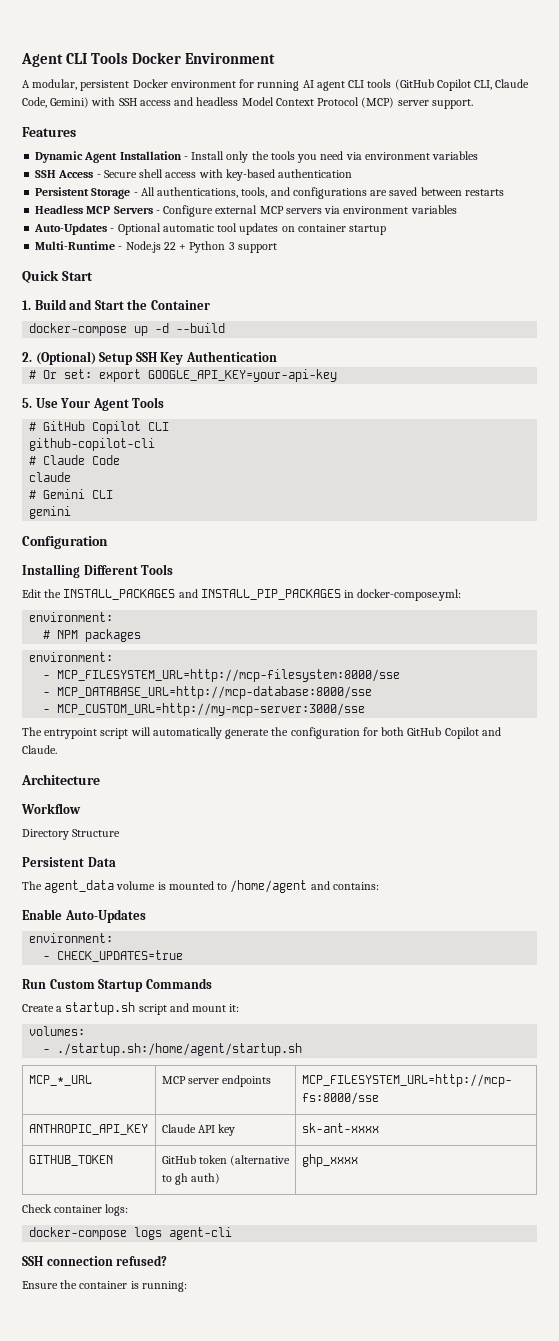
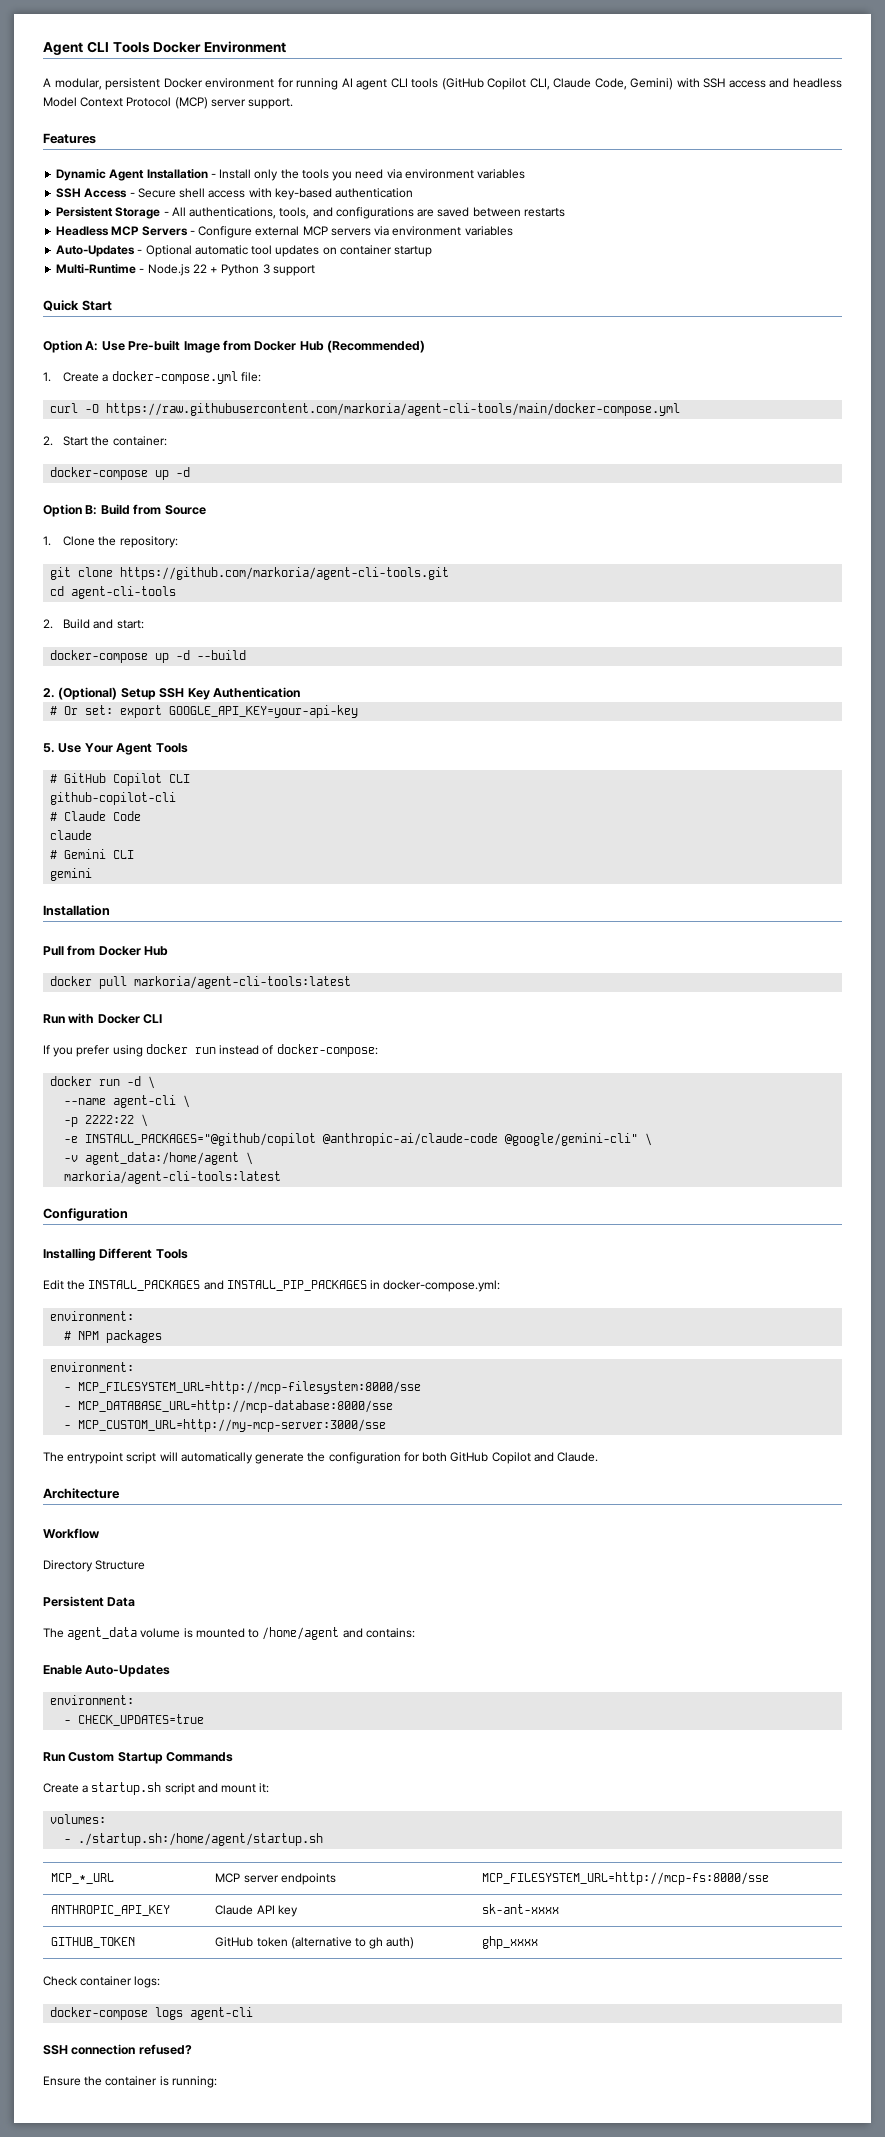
- 1. Build and Start the Container
+ Option A: Use Pre-built Image from Docker Hub (Recommended)
+ 1. Create a docker-compose.yml file:
+ curl -O https://raw.githubusercontent.com/markoria/agent-cli-tools/main/docker-compose.yml
+ 2. Start the container:
+ docker-compose up -d
+ Option B: Build from Source
+ 1. Clone the repository:
+ git clone https://github.com/markoria/agent-cli-tools.git
+ cd agent-cli-tools
+ 2. Build and start:
  gemini
+ Installation
+ Pull from Docker Hub
+ docker pull markoria/agent-cli-tools:latest
+ Run with Docker CLI
+ If you prefer using docker run instead of docker-compose:
+ docker run -d \
+ --name agent-cli \
+ -p 2222:22 \
+ -e INSTALL_PACKAGES="@github/copilot @anthropic-ai/claude-code @google/gemini-cli" \
+ -v agent_data:/home/agent \
+ markoria/agent-cli-tools:latest

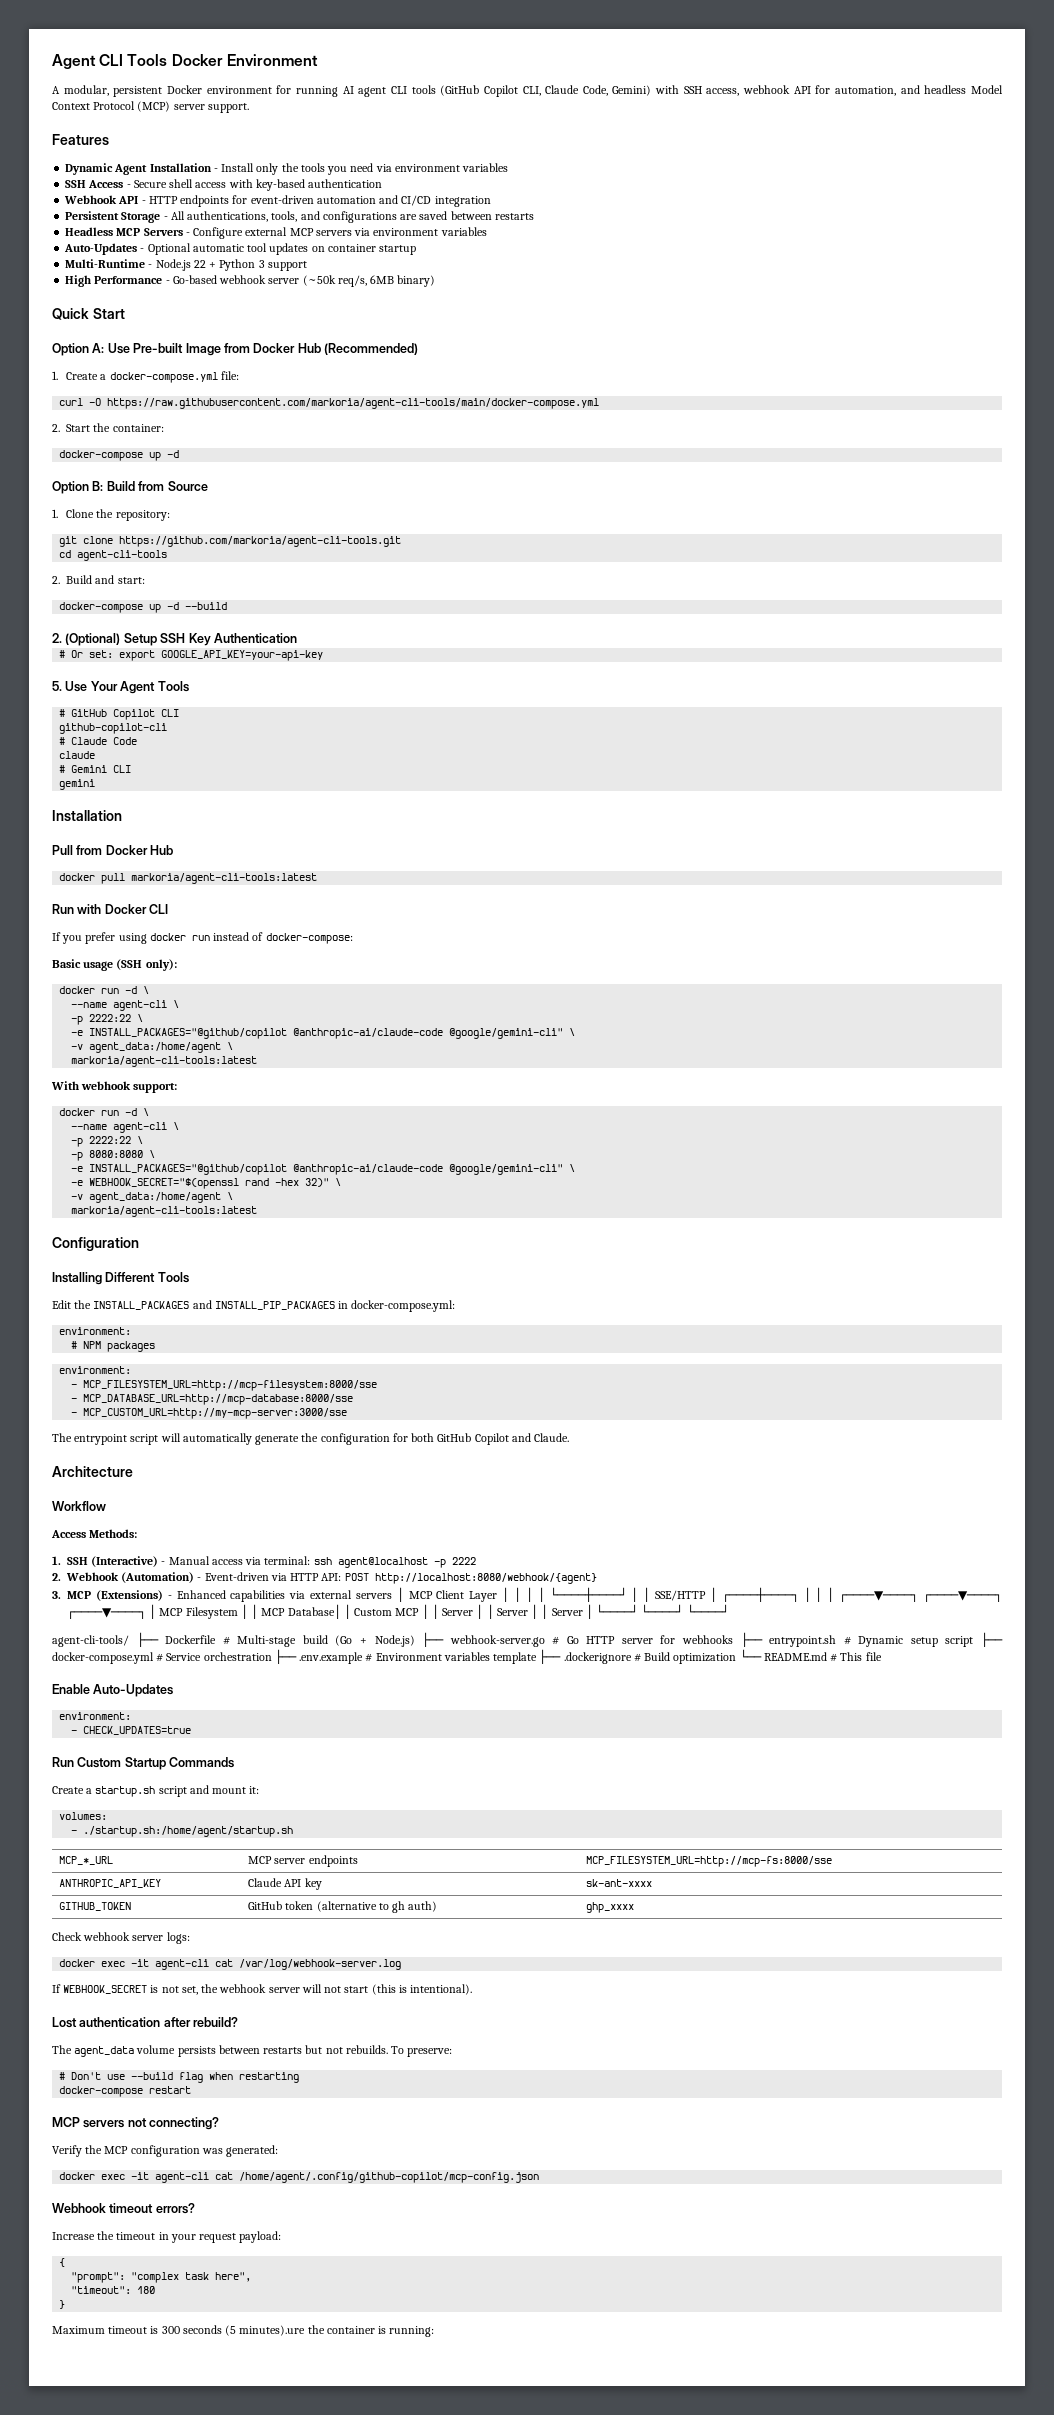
- A modular, persistent Docker environment for running AI agent CLI tools (GitHub Copilot CLI, Claude Code, Gemini) with SSH access and headless Model Context Protocol (MCP) server support.
+ A modular, persistent Docker environment for running AI agent CLI tools (GitHub Copilot CLI, Claude Code, Gemini) with SSH access, webhook API for automation, and headless Model Context Protocol (MCP) server support.
+ Webhook API - HTTP endpoints for event-driven automation and CI/CD integration
+ High Performance - Go-based webhook server (~50k req/s, 6MB binary)
+ Basic usage (SSH only):
+ With webhook support:
+ docker run -d \
+ --name agent-cli \
+ -p 2222:22 \
+ -p 8080:8080 \
+ -e INSTALL_PACKAGES="@github/copilot @anthropic-ai/claude-code @google/gemini-cli" \
+ -e WEBHOOK_SECRET="$(openssl rand -hex 32)" \
+ -v agent_data:/home/agent \
+ markoria/agent-cli-tools:latest
- Directory Structure
- Persistent Data
- The agent_data volume is mounted to /home/agent and contains:
+ Access Methods:
+ 1. SSH (Interactive) - Manual access via terminal: ssh agent@localhost -p 2222
+ 2. Webhook (Automation) - Event-driven via HTTP API: POST http://localhost:8080/webhook/{agent}
+ 3. MCP (Extensions) - Enhanced capabilities via external servers │ MCP Client Layer │ │ │ │ └────┼────┘ │ │ SSE/HTTP │ ┌────┼────┐ │ │ │ ┌────▼────┐ ┌────▼────┐ ┌────▼────┐ │ MCP Filesystem │ │ MCP Database│ │ Custom MCP │ │ Server │ │ Server │ │ Server │ └────┘ └────┘ └────┘
+ agent-cli-tools/ ├── Dockerfile # Multi-stage build (Go + Node.js) ├── webhook-server.go # Go HTTP server for webhooks ├── entrypoint.sh # Dynamic setup script ├── docker-compose.yml # Service orchestration ├── .env.example # Environment variables template ├── .dockerignore # Build optimization └── README.md # This file
- Check container logs:
+ Check webhook server logs:
- docker-compose logs agent-cli
- SSH connection refused?
- Ensure the container is running:
+ docker exec -it agent-cli cat /var/log/webhook-server.log
+ If WEBHOOK_SECRET is not set, the webhook server will not start (this is intentional).
+ Lost authentication after rebuild?
+ The agent_data volume persists between restarts but not rebuilds. To preserve:
+ # Don't use --build flag when restarting
+ docker-compose restart
+ MCP servers not connecting?
+ Verify the MCP configuration was generated:
+ docker exec -it agent-cli cat /home/agent/.config/github-copilot/mcp-config.json
+ Webhook timeout errors?
+ Increase the timeout in your request payload:
+ {
+ "prompt": "complex task here",
+ "timeout": 180
+ }
+ Maximum timeout is 300 seconds (5 minutes).ure the container is running:

